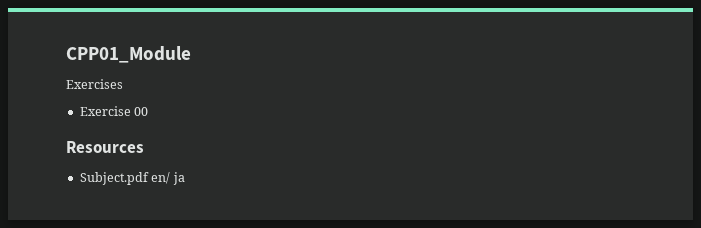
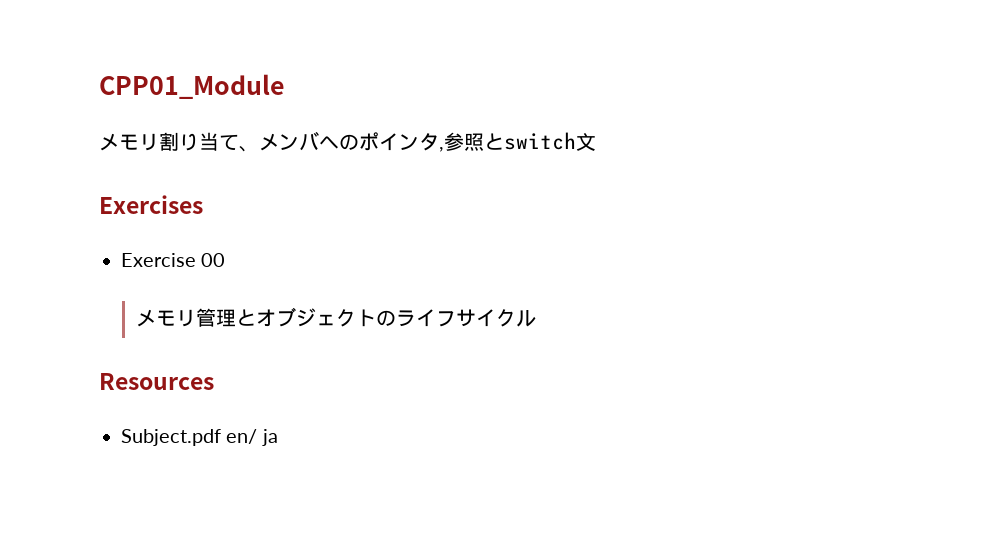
+ メモリ割り当て、メンバへのポインタ,参照とswitch文
  Exercises
  Exercise 00
+ メモリ管理とオブジェクトのライフサイクル

